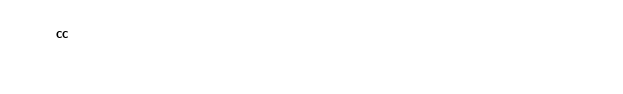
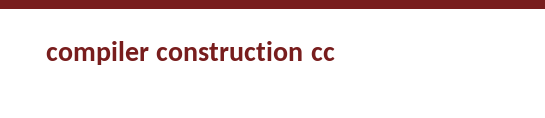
- cc
+ compiler construction cc

